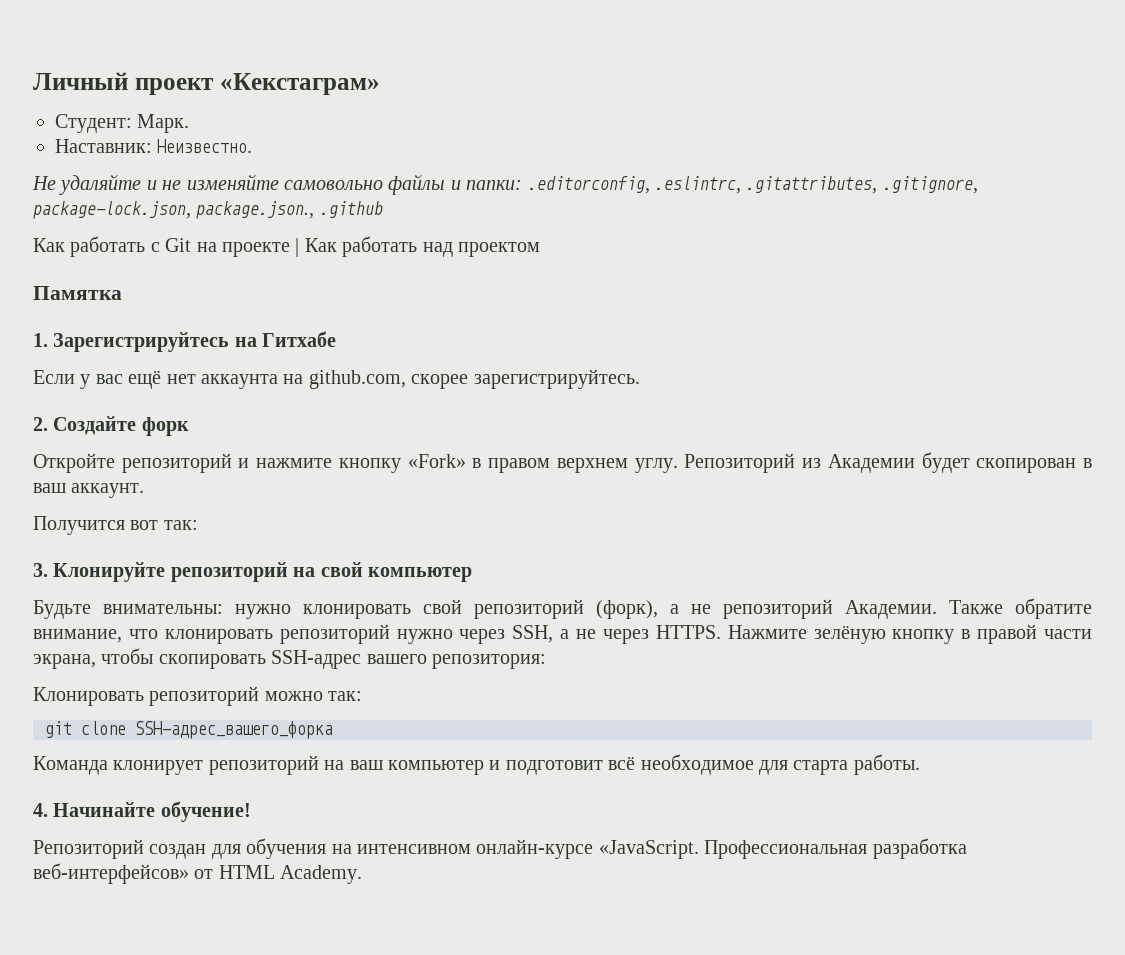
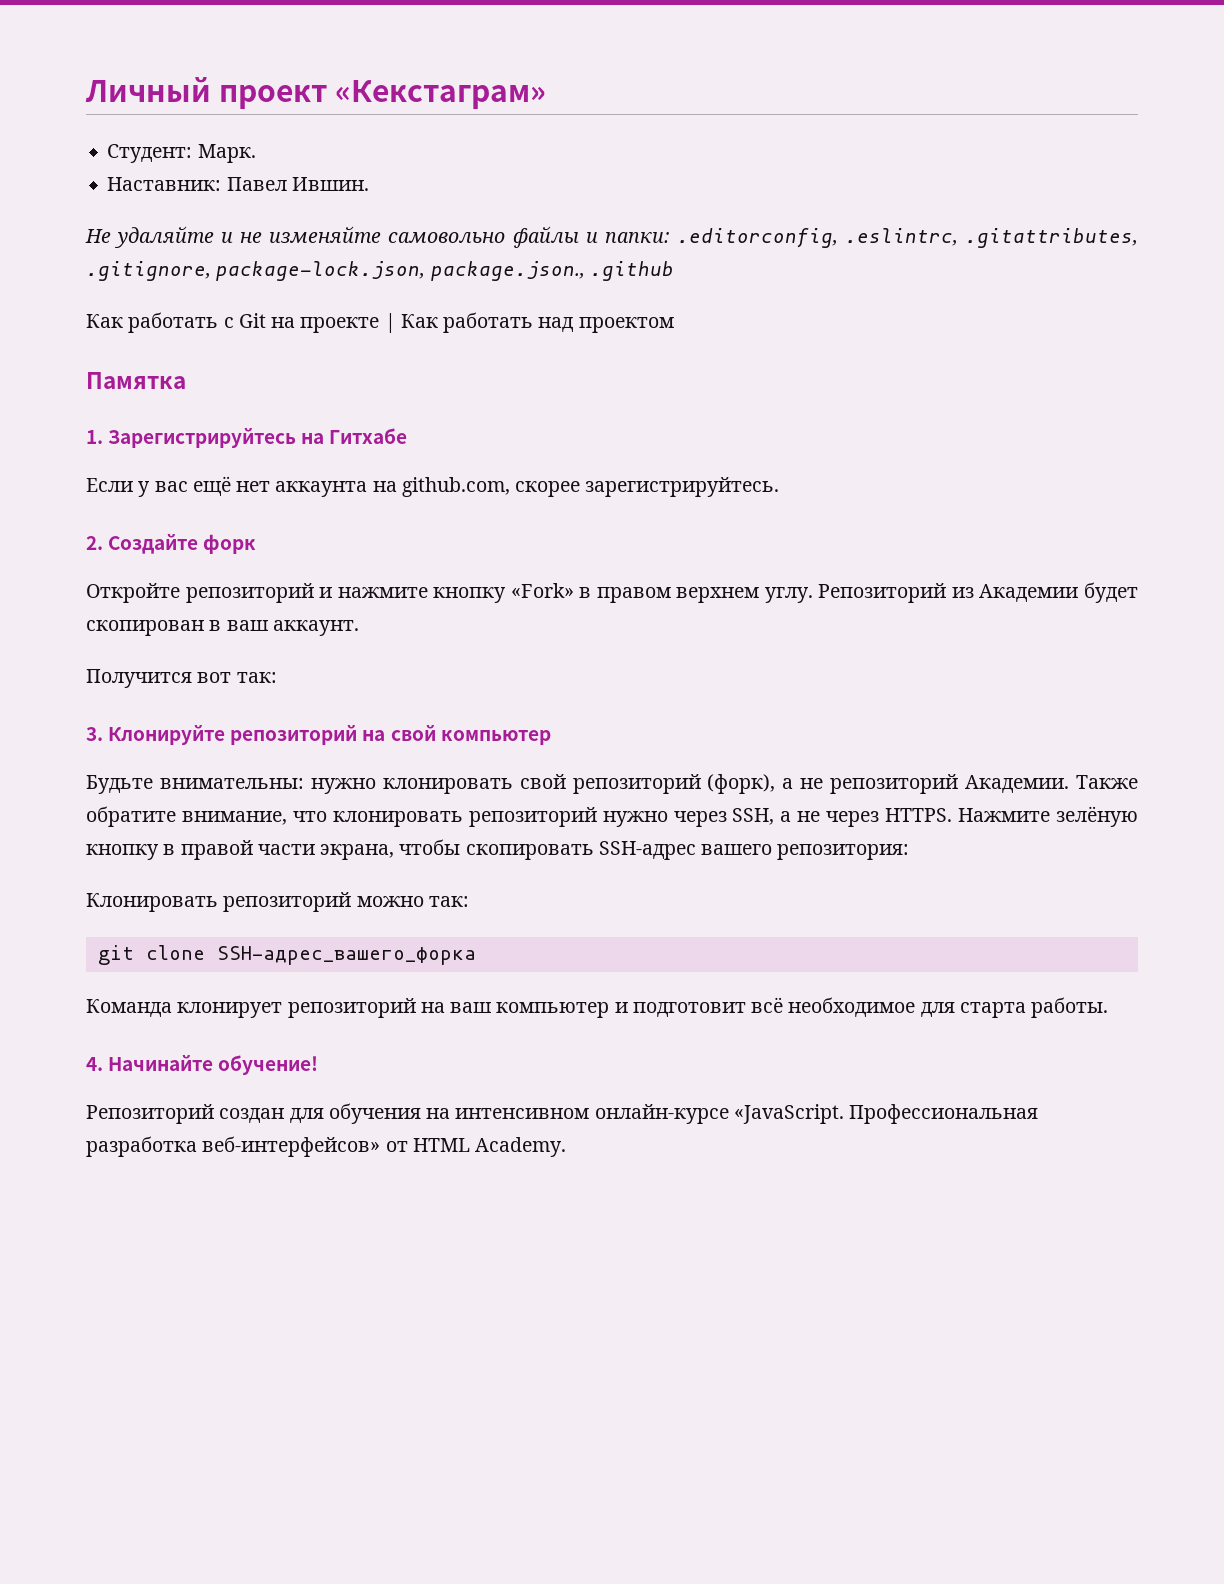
- Наставник: Неизвестно.
+ Наставник: Павел Ившин.

